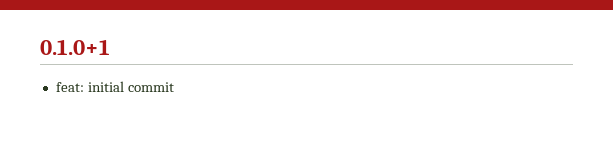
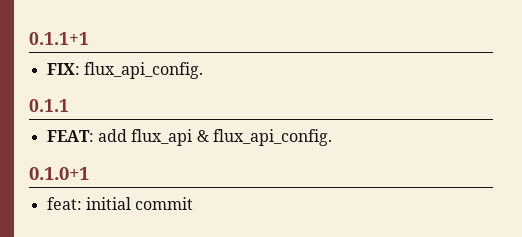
+ 0.1.1+1
+ FIX: flux_api_config.
+ 0.1.1
+ FEAT: add flux_api & flux_api_config.

